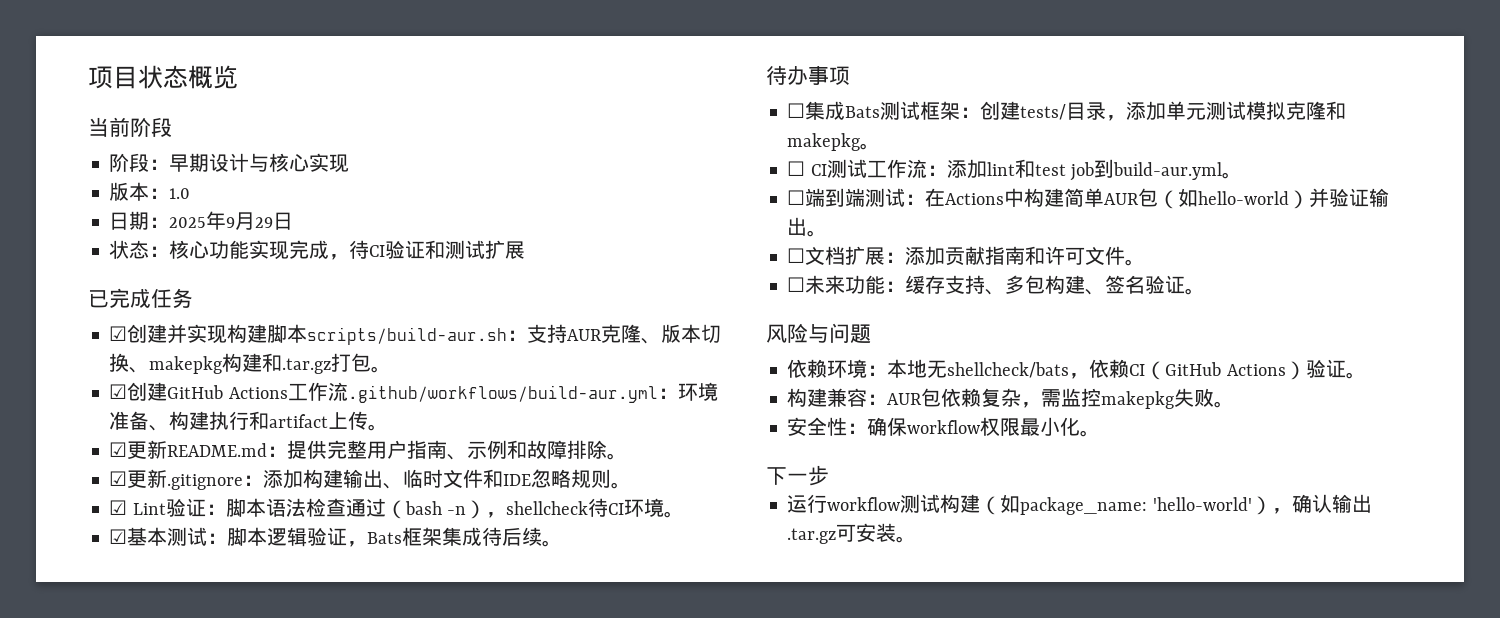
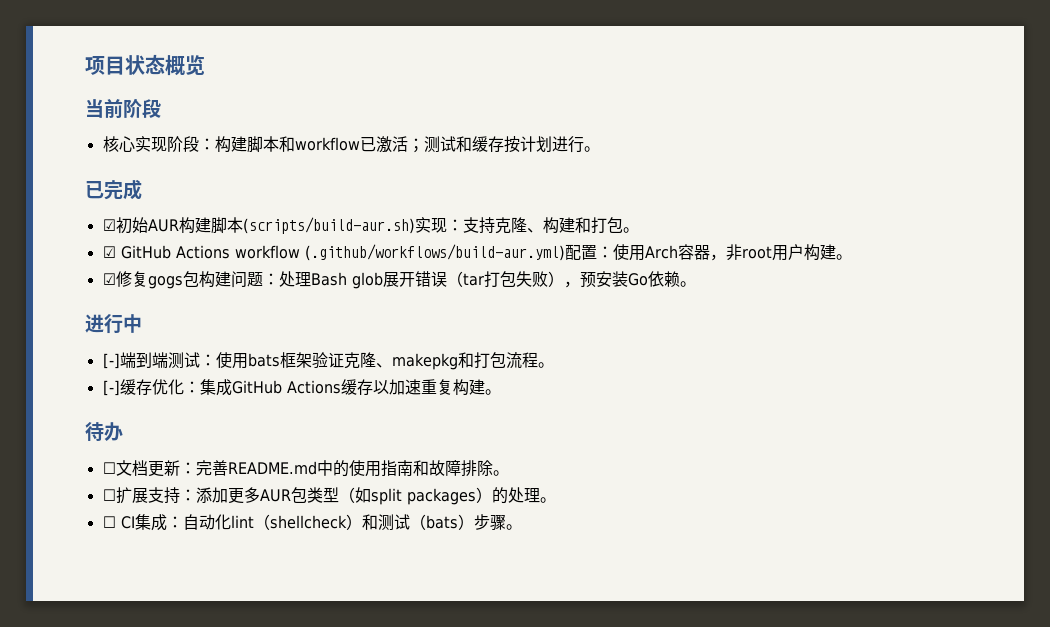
- 阶段：早期设计与核心实现
- 版本：1.0
- 日期：2025年9月29日
- 状态：核心功能实现完成，待CI验证和测试扩展
+ 核心实现阶段：构建脚本和workflow已激活；测试和缓存按计划进行。
- 已完成任务
- ☑创建并实现构建脚本scripts/build-aur.sh：支持AUR克隆、版本切换、makepkg构建和.tar.gz打包。
+ 已完成
+ ☑初始AUR构建脚本(scripts/build-aur.sh)实现：支持克隆、构建和打包。
- ☑创建GitHub Actions工作流.github/workflows/build-aur.yml：环境准备、构建执行和artifact上传。
- ☑更新README.md：提供完整用户指南、示例和故障排除。
- ☑更新.gitignore：添加构建输出、临时文件和IDE忽略规则。
- ☑ Lint验证：脚本语法检查通过（bash -n），shellcheck待CI环境。
- ☑基本测试：脚本逻辑验证，Bats框架集成待后续。
- 待办事项
- ☐集成Bats测试框架：创建tests/目录，添加单元测试模拟克隆和makepkg。
- ☐ CI测试工作流：添加lint和test job到build-aur.yml。
- ☐端到端测试：在Actions中构建简单AUR包（如hello-world）并验证输出。
- ☐文档扩展：添加贡献指南和许可文件。
- ☐未来功能：缓存支持、多包构建、签名验证。
- 风险与问题
- 依赖环境：本地无shellcheck/bats，依赖CI（GitHub Actions）验证。
- 构建兼容：AUR包依赖复杂，需监控makepkg失败。
- 安全性：确保workflow权限最小化。
- 下一步
- 运行workflow测试构建（如package_name: 'hello-world'），确认输出.tar.gz可安装。
+ ☑ GitHub Actions workflow (.github/workflows/build-aur.yml)配置：使用Arch容器，非root用户构建。
+ ☑修复gogs包构建问题：处理Bash glob展开错误（tar打包失败），预安装Go依赖。
+ 进行中
+ [-]端到端测试：使用bats框架验证克隆、makepkg和打包流程。
+ [-]缓存优化：集成GitHub Actions缓存以加速重复构建。
+ 待办
+ ☐文档更新：完善README.md中的使用指南和故障排除。
+ ☐扩展支持：添加更多AUR包类型（如split packages）的处理。
+ ☐ CI集成：自动化lint（shellcheck）和测试（bats）步骤。

